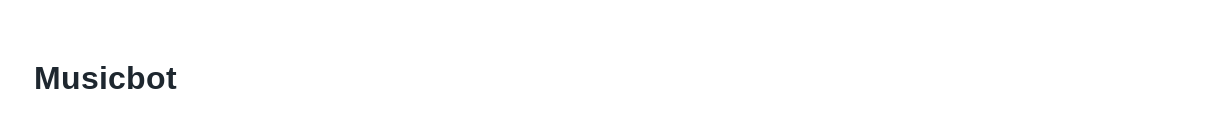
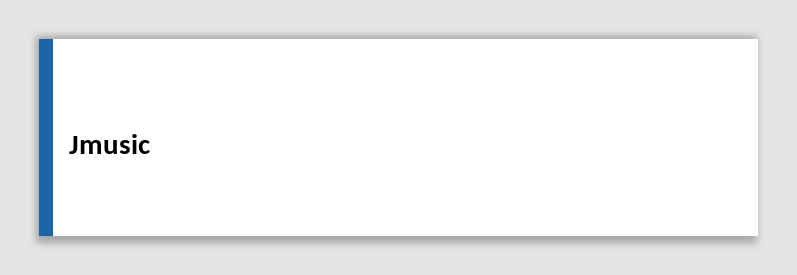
- Musicbot
+ Jmusic

